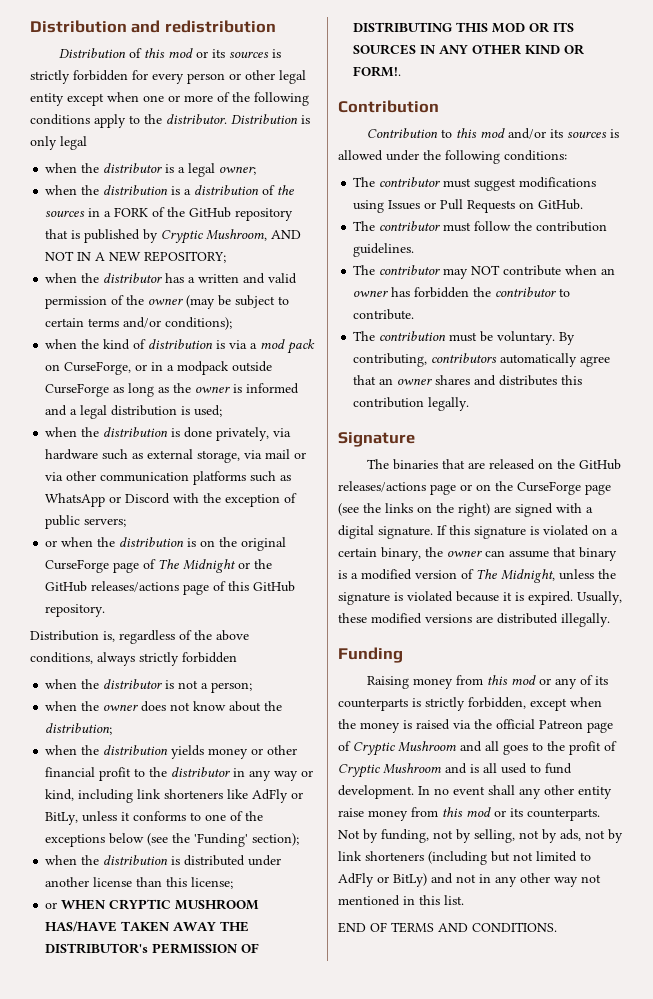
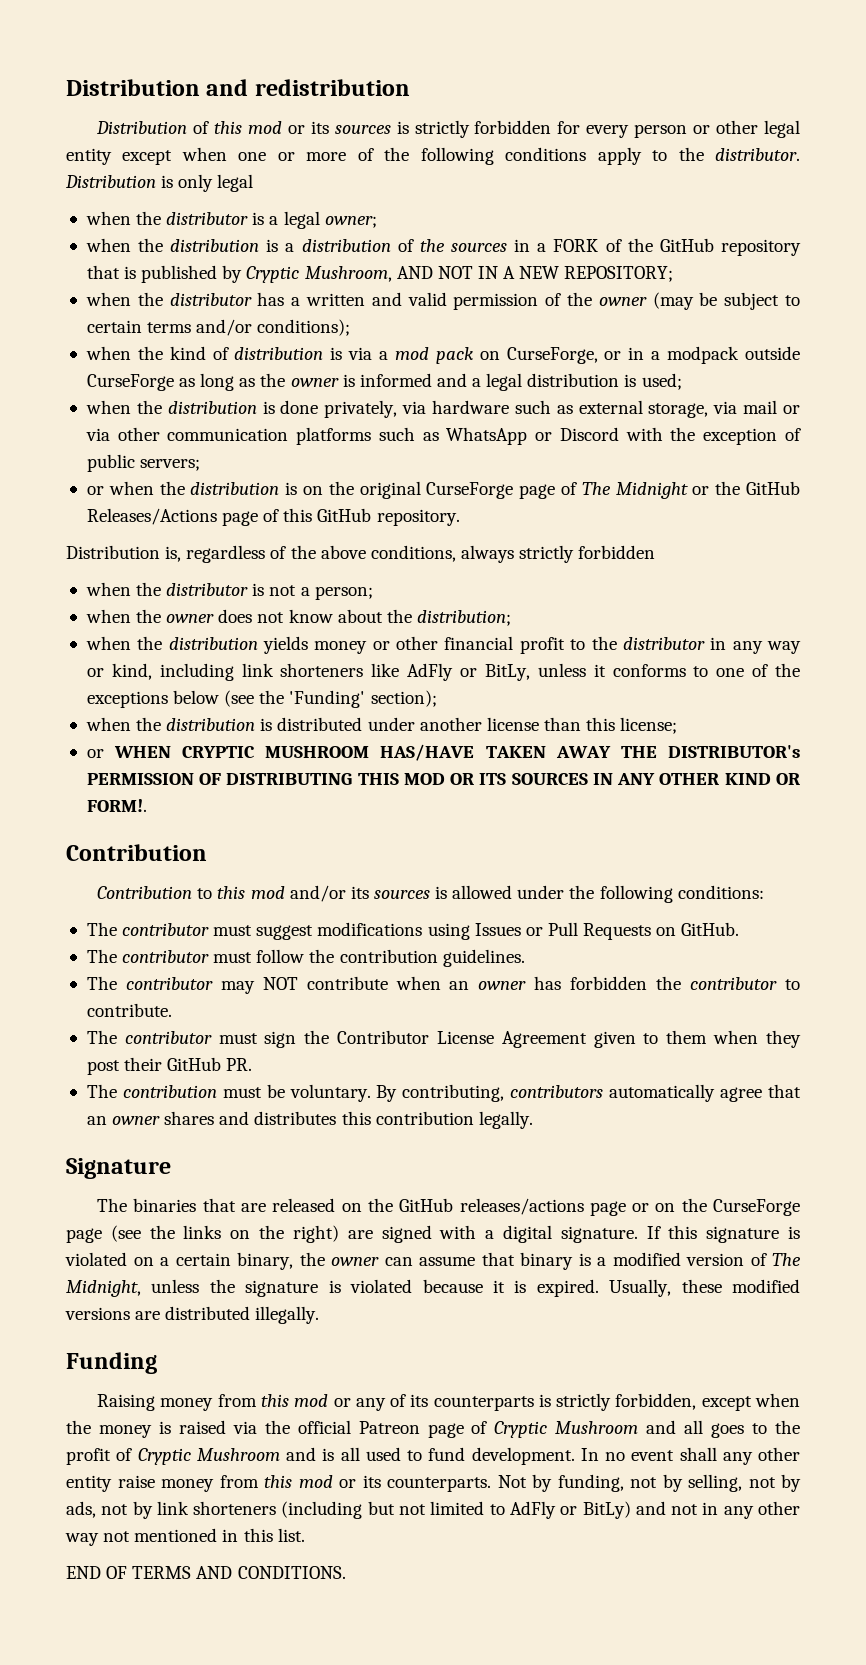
- or when the distribution is on the original CurseForge page of The Midnight or the GitHub releases/actions page of this GitHub repository.
+ or when the distribution is on the original CurseForge page of The Midnight or the GitHub Releases/Actions page of this GitHub repository.
+ The contributor must sign the Contributor License Agreement given to them when they post their GitHub PR.

